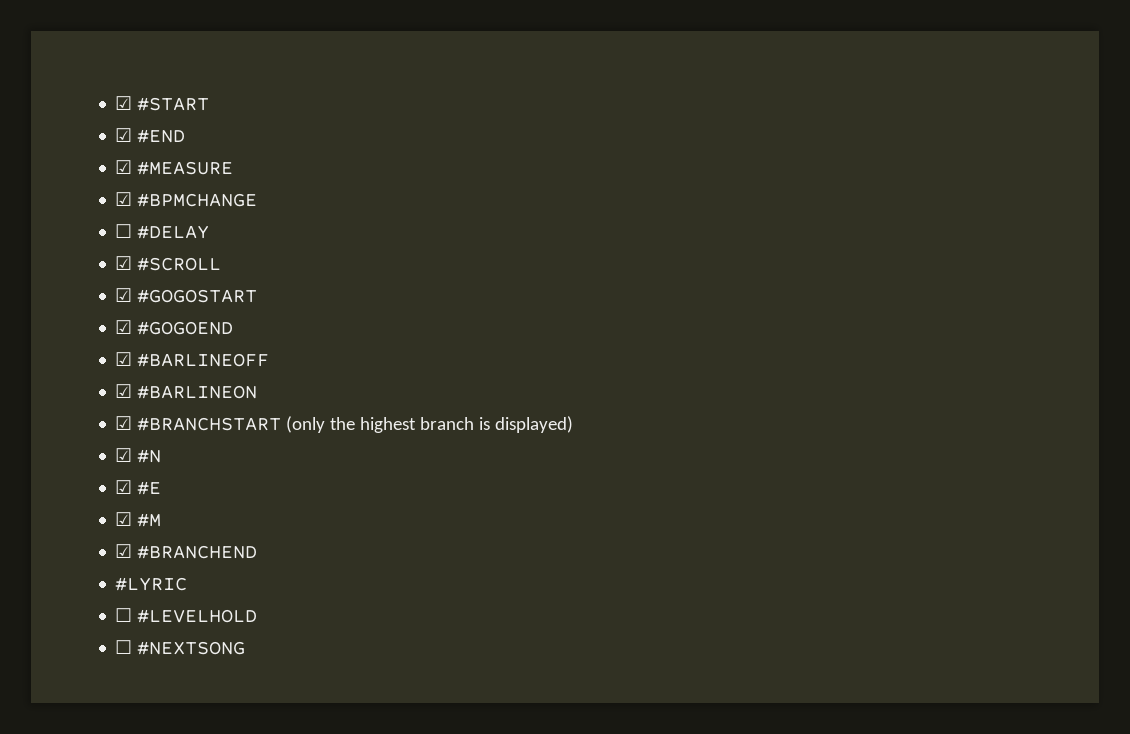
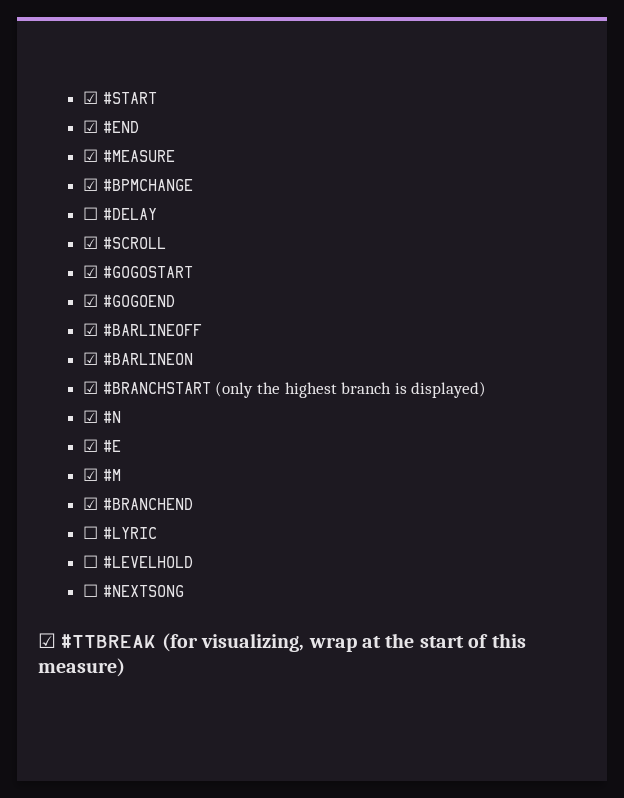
- #LYRIC
+ ☐ #LYRIC
+ ☑ #TTBREAK (for visualizing, wrap at the start of this measure)

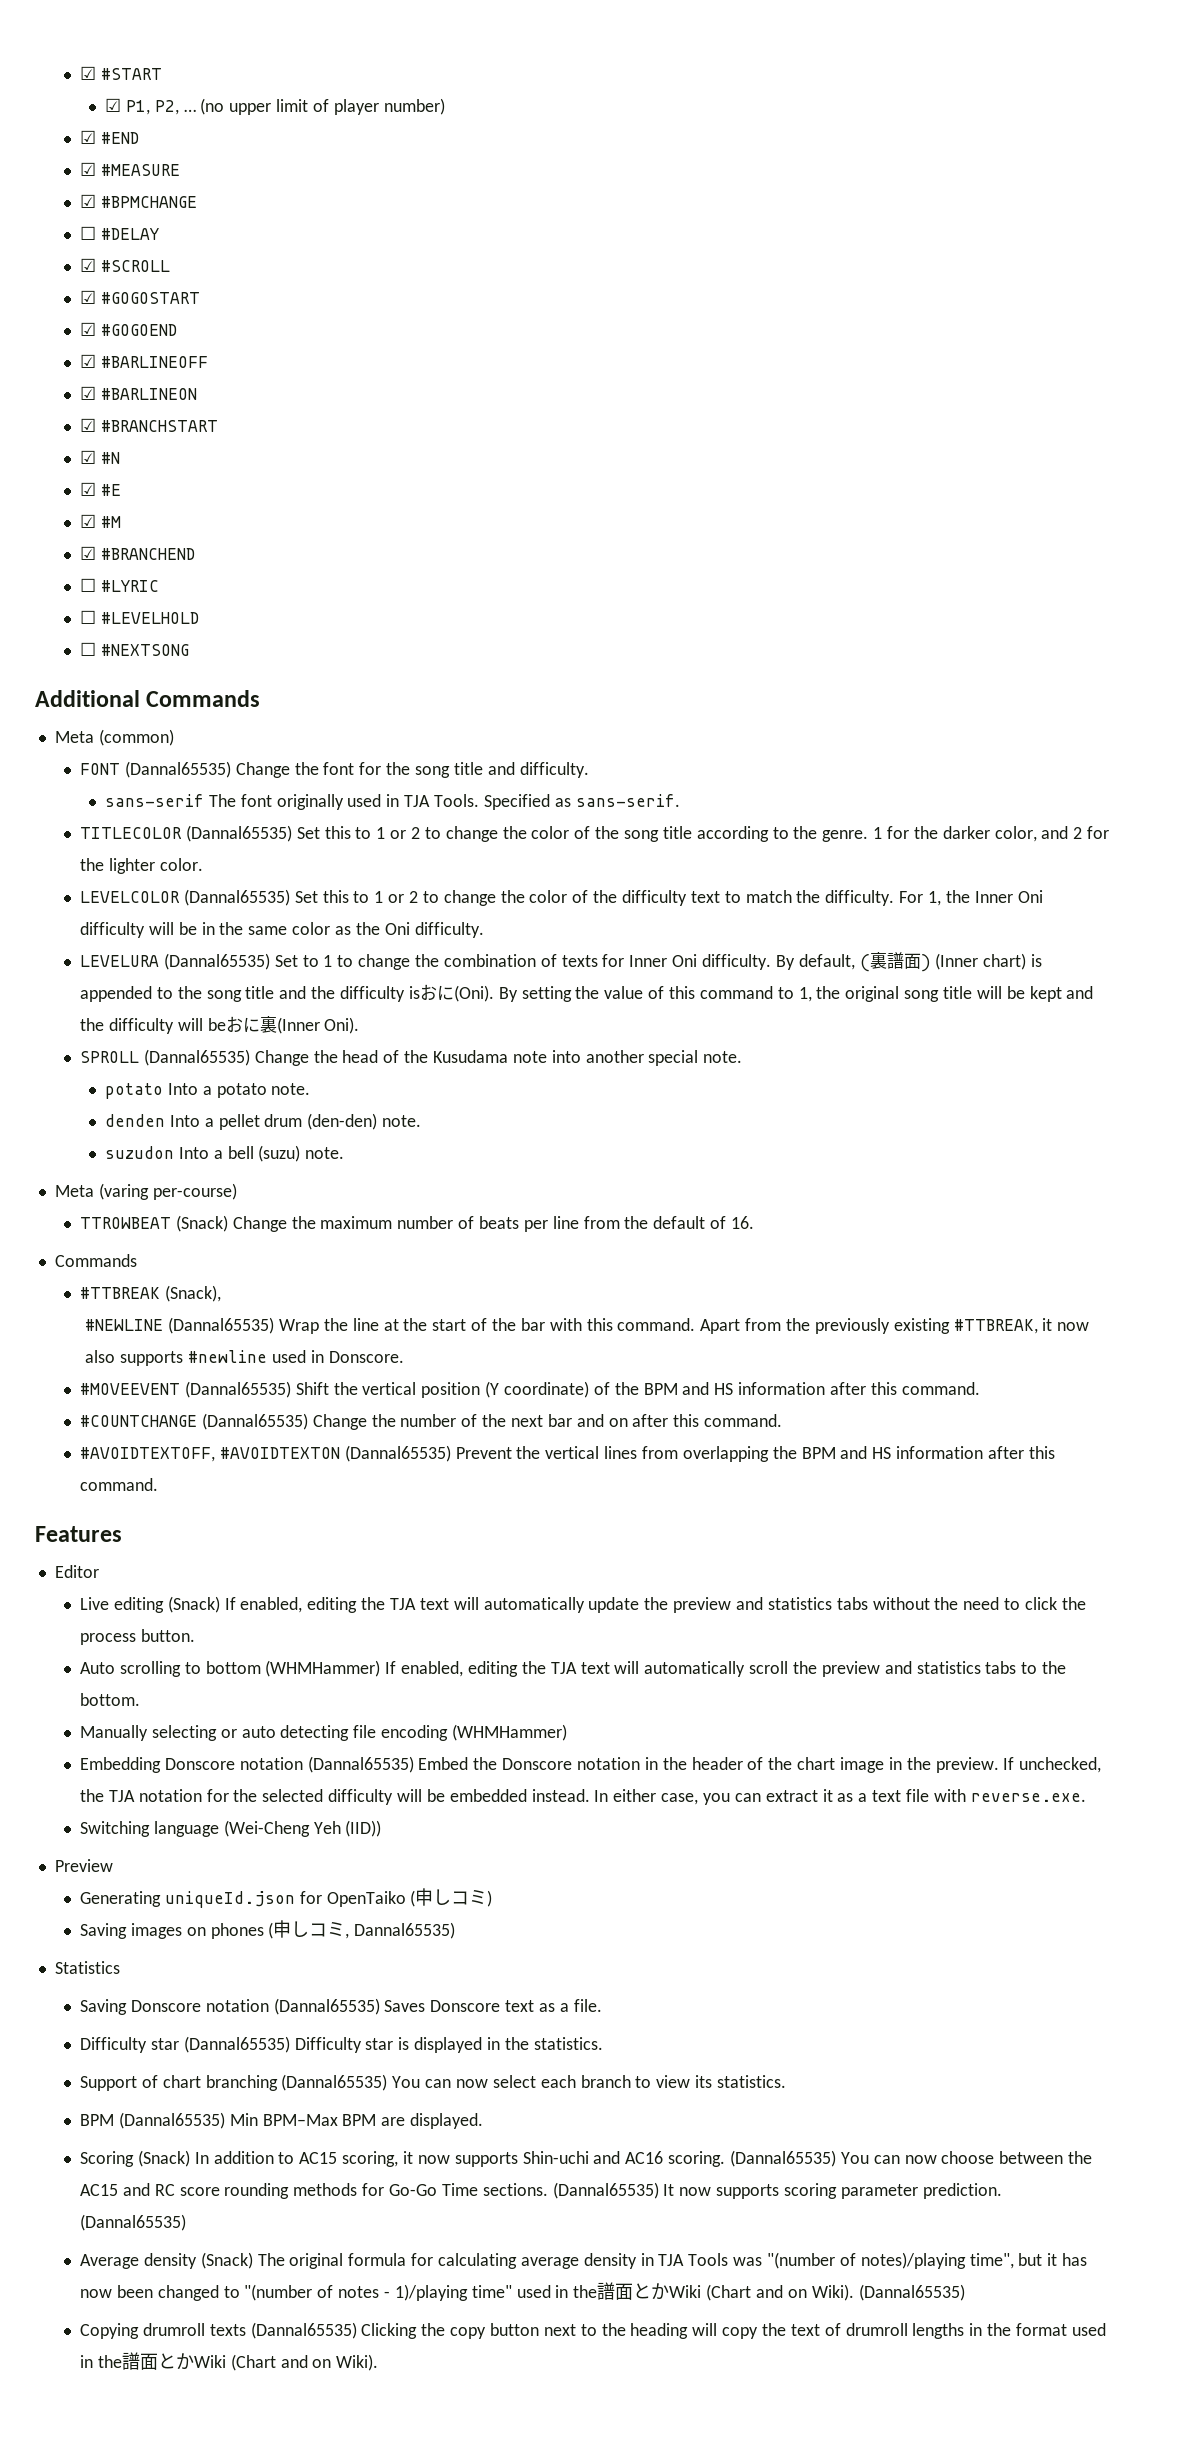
+ ☑ P1, P2, … (no upper limit of player number)
- ☑ #BRANCHSTART (only the highest branch is displayed)
+ ☑ #BRANCHSTART
- ☑ #TTBREAK (for visualizing, wrap at the start of this measure)
+ Additional Commands
+ Meta (common)
+ FONT (Dannal65535) Change the font for the song title and difficulty.
+ sans-serif The font originally used in TJA Tools. Specified as sans-serif.
+ TITLECOLOR (Dannal65535) Set this to 1 or 2 to change the color of the song title according to the genre. 1 for the darker color, and 2 for the lighter color.
+ LEVELCOLOR (Dannal65535) Set this to 1 or 2 to change the color of the difficulty text to match the difficulty. For 1, the Inner Oni difficulty will be in the same color as the Oni difficulty.
+ LEVELURA (Dannal65535) Set to 1 to change the combination of texts for Inner Oni difficulty. By default, (裏譜面) (Inner chart) is appended to the song title and the difficulty isおに(Oni). By setting the value of this command to 1, the original song title will be kept and the difficulty will beおに裏(Inner Oni).
+ SPROLL (Dannal65535) Change the head of the Kusudama note into another special note.
+ potato Into a potato note.
+ denden Into a pellet drum (den-den) note.
+ suzudon Into a bell (suzu) note.
+ Meta (varing per-course)
+ TTROWBEAT (Snack) Change the maximum number of beats per line from the default of 16.
+ Commands
+ #TTBREAK (Snack),
+ #NEWLINE (Dannal65535) Wrap the line at the start of the bar with this command. Apart from the previously existing #TTBREAK, it now also supports #newline used in Donscore.
+ #MOVEEVENT (Dannal65535) Shift the vertical position (Y coordinate) of the BPM and HS information after this command.
+ #COUNTCHANGE (Dannal65535) Change the number of the next bar and on after this command.
+ #AVOIDTEXTOFF, #AVOIDTEXTON (Dannal65535) Prevent the vertical lines from overlapping the BPM and HS information after this command.
+ Features
+ Editor
+ Live editing (Snack) If enabled, editing the TJA text will automatically update the preview and statistics tabs without the need to click the process button.
+ Auto scrolling to bottom (WHMHammer) If enabled, editing the TJA text will automatically scroll the preview and statistics tabs to the bottom.
+ Manually selecting or auto detecting file encoding (WHMHammer)
+ Embedding Donscore notation (Dannal65535) Embed the Donscore notation in the header of the chart image in the preview. If unchecked, the TJA notation for the selected difficulty will be embedded instead. In either case, you can extract it as a text file with reverse.exe.
+ Switching language (Wei-Cheng Yeh (IID))
+ Preview
+ Generating uniqueId.json for OpenTaiko (申しコミ)
+ Saving images on phones (申しコミ, Dannal65535)
+ Statistics
+ Saving Donscore notation (Dannal65535) Saves Donscore text as a file.
+ Difficulty star (Dannal65535) Difficulty star is displayed in the statistics.
+ Support of chart branching (Dannal65535) You can now select each branch to view its statistics.
+ BPM (Dannal65535) Min BPM–Max BPM are displayed.
+ Scoring (Snack) In addition to AC15 scoring, it now supports Shin-uchi and AC16 scoring. (Dannal65535) You can now choose between the AC15 and RC score rounding methods for Go-Go Time sections. (Dannal65535) It now supports scoring parameter prediction. (Dannal65535)
+ Average density (Snack) The original formula for calculating average density in TJA Tools was "(number of notes)/playing time", but it has now been changed to "(number of notes - 1)/playing time" used in the譜面とかWiki (Chart and on Wiki). (Dannal65535)
+ Copying drumroll texts (Dannal65535) Clicking the copy button next to the heading will copy the text of drumroll lengths in the format used in the譜面とかWiki (Chart and on Wiki).

